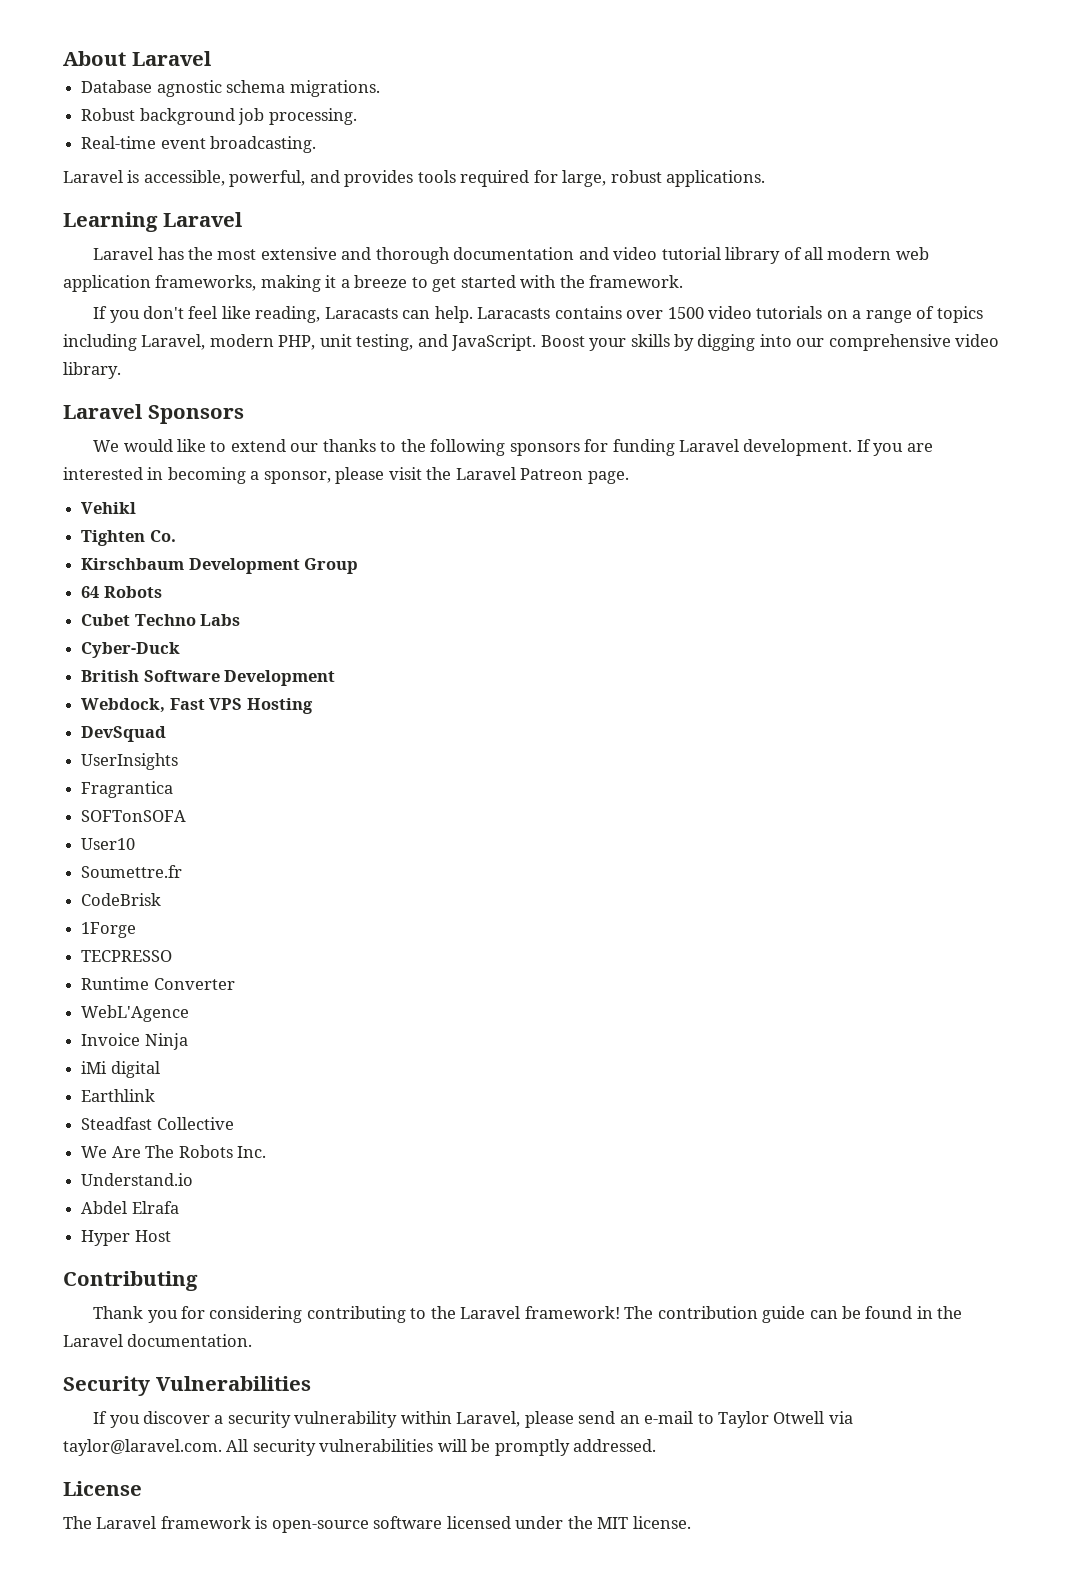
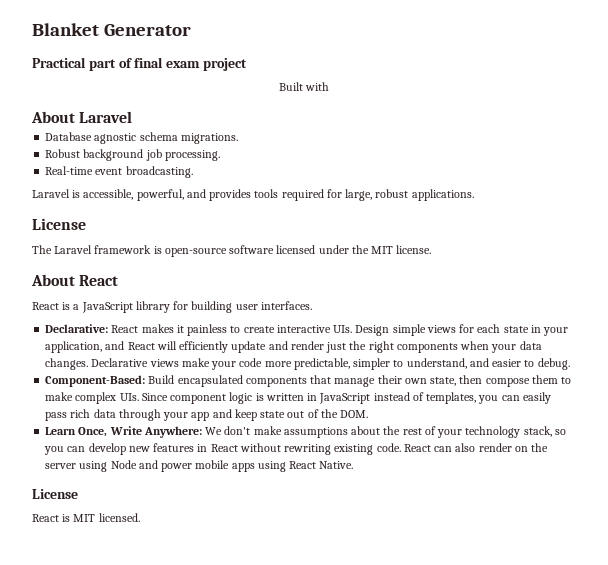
+ Blanket Generator
+ Practical part of final exam project
+ Built with
- Learning Laravel
- Laravel has the most extensive and thorough documentation and video tutorial library of all modern web application frameworks, making it a breeze to get started with the framework.
- If you don't feel like reading, Laracasts can help. Laracasts contains over 1500 video tutorials on a range of topics including Laravel, modern PHP, unit testing, and JavaScript. Boost your skills by digging into our comprehensive video library.
- Laravel Sponsors
- We would like to extend our thanks to the following sponsors for funding Laravel development. If you are interested in becoming a sponsor, please visit the Laravel Patreon page.
- Vehikl
- Tighten Co.
- Kirschbaum Development Group
- 64 Robots
- Cubet Techno Labs
- Cyber-Duck
- British Software Development
- Webdock, Fast VPS Hosting
- DevSquad
- UserInsights
- Fragrantica
- SOFTonSOFA
- User10
- Soumettre.fr
- CodeBrisk
- 1Forge
- TECPRESSO
- Runtime Converter
- WebL'Agence
- Invoice Ninja
- iMi digital
- Earthlink
- Steadfast Collective
- We Are The Robots Inc.
- Understand.io
- Abdel Elrafa
- Hyper Host
- Contributing
- Thank you for considering contributing to the Laravel framework! The contribution guide can be found in the Laravel documentation.
- Security Vulnerabilities
- If you discover a security vulnerability within Laravel, please send an e-mail to Taylor Otwell via taylor@laravel.com. All security vulnerabilities will be promptly addressed.
+ About React
+ React is a JavaScript library for building user interfaces.
+ Declarative: React makes it painless to create interactive UIs. Design simple views for each state in your application, and React will efficiently update and render just the right components when your data changes. Declarative views make your code more predictable, simpler to understand, and easier to debug.
+ Component-Based: Build encapsulated components that manage their own state, then compose them to make complex UIs. Since component logic is written in JavaScript instead of templates, you can easily pass rich data through your app and keep state out of the DOM.
+ Learn Once, Write Anywhere: We don't make assumptions about the rest of your technology stack, so you can develop new features in React without rewriting existing code. React can also render on the server using Node and power mobile apps using React Native.
+ License
+ React is MIT licensed.

